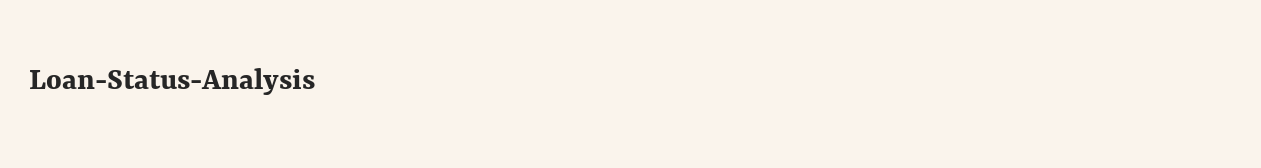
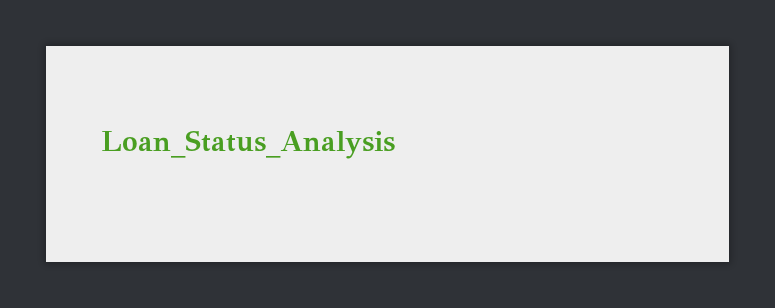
- Loan-Status-Analysis
+ Loan_Status_Analysis

